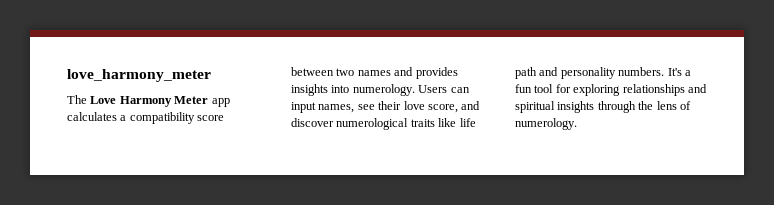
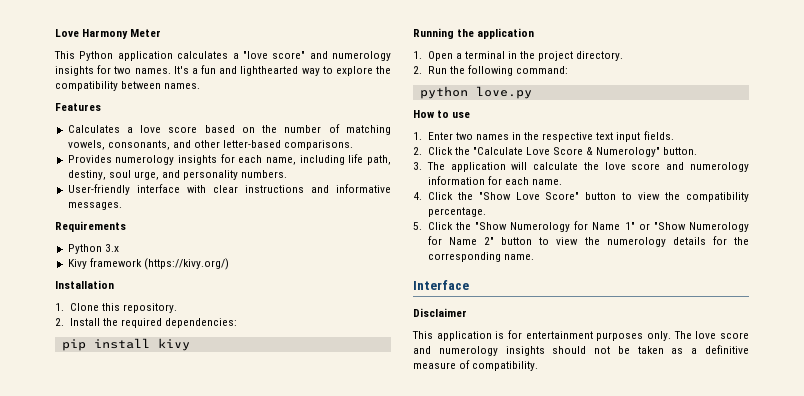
- love_harmony_meter
- The Love Harmony Meter app calculates a compatibility score between two names and provides insights into numerology. Users can input names, see their love score, and discover numerological traits like life path and personality numbers. It's a fun tool for exploring relationships and spiritual insights through the lens of numerology.
+ Love Harmony Meter
+ This Python application calculates a "love score" and numerology insights for two names. It's a fun and lighthearted way to explore the compatibility between names.
+ Features
+ Calculates a love score based on the number of matching vowels, consonants, and other letter-based comparisons.
+ Provides numerology insights for each name, including life path, destiny, soul urge, and personality numbers.
+ User-friendly interface with clear instructions and informative messages.
+ Requirements
+ Python 3.x
+ Kivy framework (https://kivy.org/)
+ Installation
+ 1. Clone this repository.
+ 2. Install the required dependencies:
+ pip install kivy
+ Running the application
+ 1. Open a terminal in the project directory.
+ 2. Run the following command:
+ python love.py
+ How to use
+ 1. Enter two names in the respective text input fields.
+ 2. Click the "Calculate Love Score & Numerology" button.
+ 3. The application will calculate the love score and numerology information for each name.
+ 4. Click the "Show Love Score" button to view the compatibility percentage.
+ 5. Click the "Show Numerology for Name 1" or "Show Numerology for Name 2" button to view the numerology details for the corresponding name.
+ Interface
+ Disclaimer
+ This application is for entertainment purposes only. The love score and numerology insights should not be taken as a definitive measure of compatibility.

